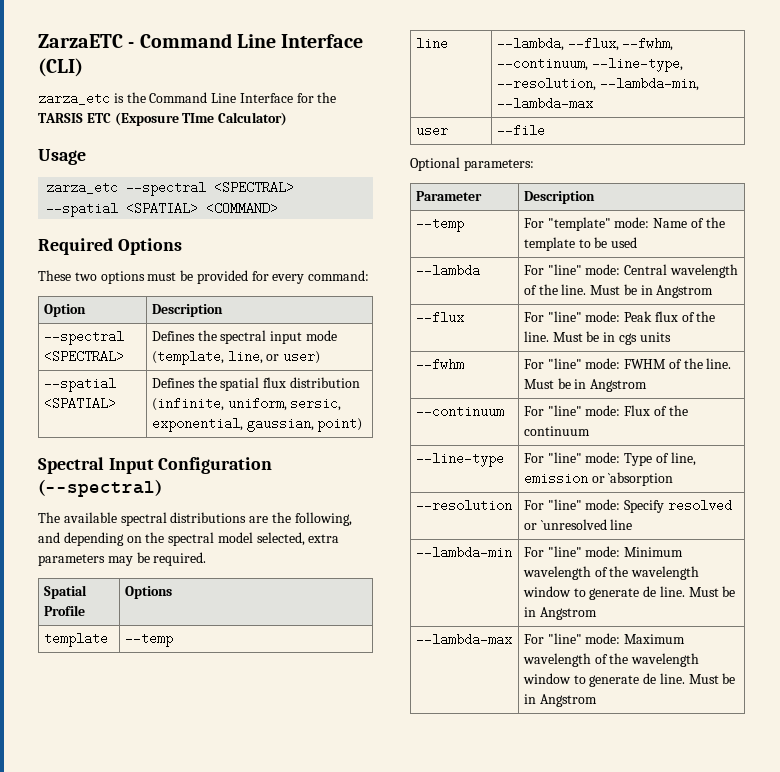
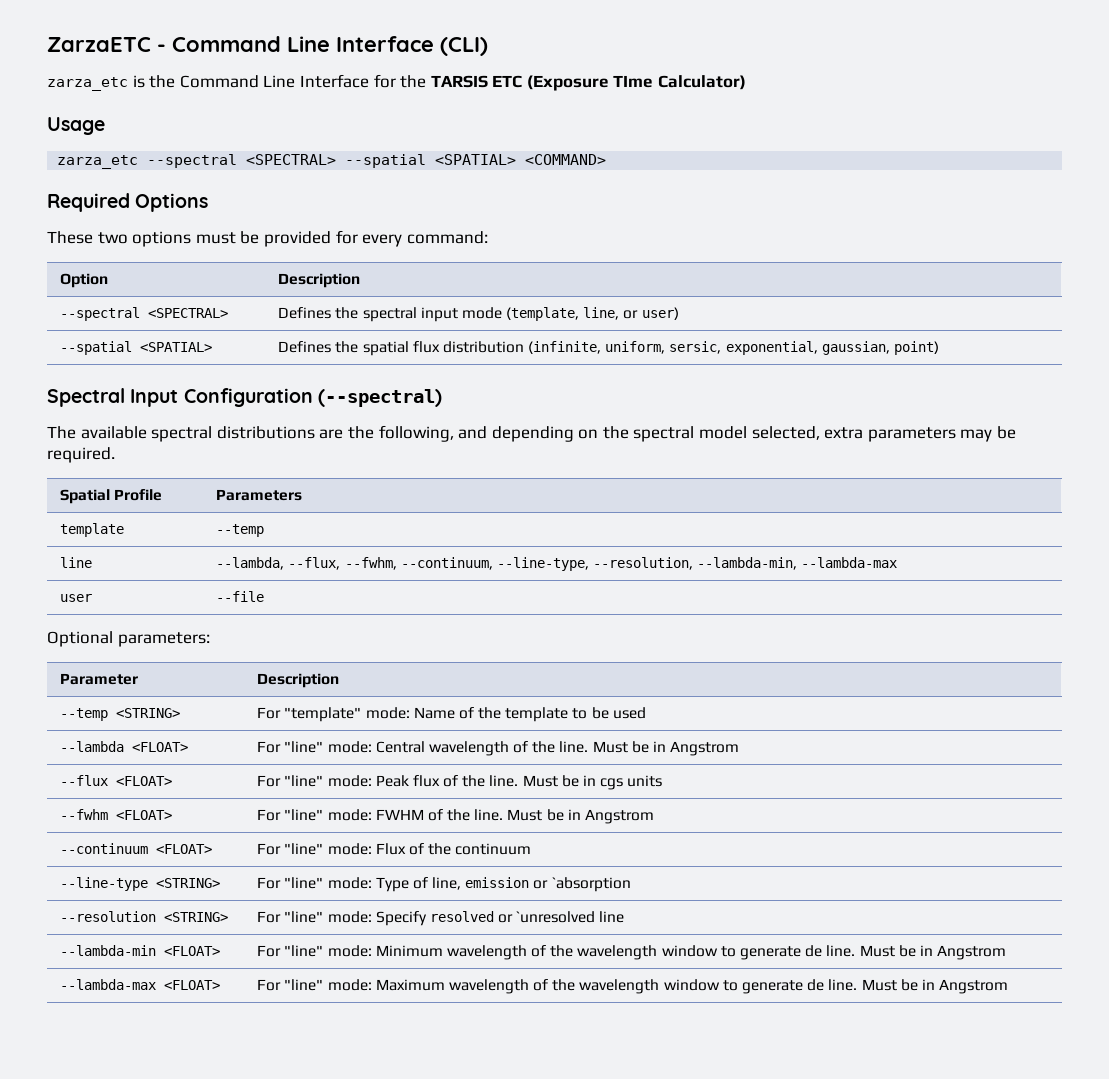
- Spatial Profile | Options
+ Spatial Profile | Parameters
- --temp | For "template" mode: Name of the template to be used
+ --temp <STRING> | For "template" mode: Name of the template to be used
- --lambda | For "line" mode: Central wavelength of the line. Must be in Angstrom
+ --lambda <FLOAT> | For "line" mode: Central wavelength of the line. Must be in Angstrom
- --flux | For "line" mode: Peak flux of the line. Must be in cgs units
+ --flux <FLOAT> | For "line" mode: Peak flux of the line. Must be in cgs units
- --fwhm | For "line" mode: FWHM of the line. Must be in Angstrom
+ --fwhm <FLOAT> | For "line" mode: FWHM of the line. Must be in Angstrom
- --continuum | For "line" mode: Flux of the continuum
+ --continuum <FLOAT> | For "line" mode: Flux of the continuum
- --line-type | For "line" mode: Type of line, emission or `absorption
+ --line-type <STRING> | For "line" mode: Type of line, emission or `absorption
- --resolution | For "line" mode: Specify resolved or `unresolved line
+ --resolution <STRING> | For "line" mode: Specify resolved or `unresolved line
- --lambda-min | For "line" mode: Minimum wavelength of the wavelength window to generate de line. Must be in Angstrom
+ --lambda-min <FLOAT> | For "line" mode: Minimum wavelength of the wavelength window to generate de line. Must be in Angstrom
- --lambda-max | For "line" mode: Maximum wavelength of the wavelength window to generate de line. Must be in Angstrom
+ --lambda-max <FLOAT> | For "line" mode: Maximum wavelength of the wavelength window to generate de line. Must be in Angstrom

